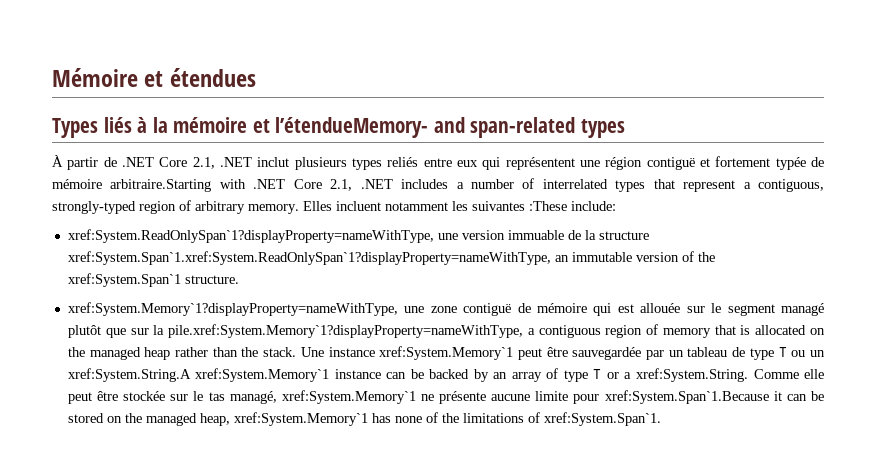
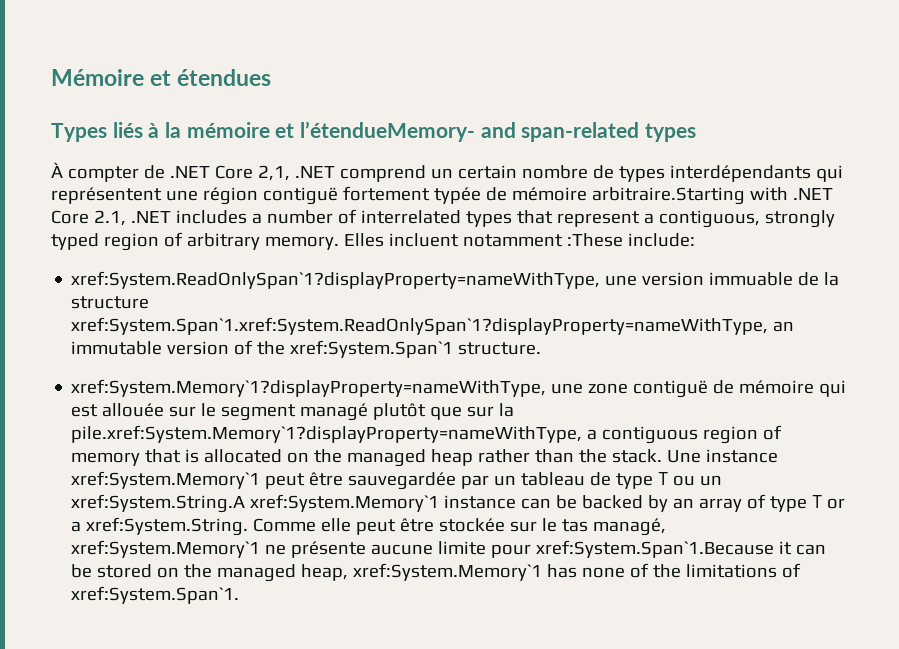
- À partir de .NET Core 2.1, .NET inclut plusieurs types reliés entre eux qui représentent une région contiguë et fortement typée de mémoire arbitraire.Starting with .NET Core 2.1, .NET includes a number of interrelated types that represent a contiguous, strongly-typed region of arbitrary memory.
+ À compter de .NET Core 2,1, .NET comprend un certain nombre de types interdépendants qui représentent une région contiguë fortement typée de mémoire arbitraire.Starting with .NET Core 2.1, .NET includes a number of interrelated types that represent a contiguous, strongly typed region of arbitrary memory.
- Elles incluent notamment les suivantes :These include:
+ Elles incluent notamment :These include:

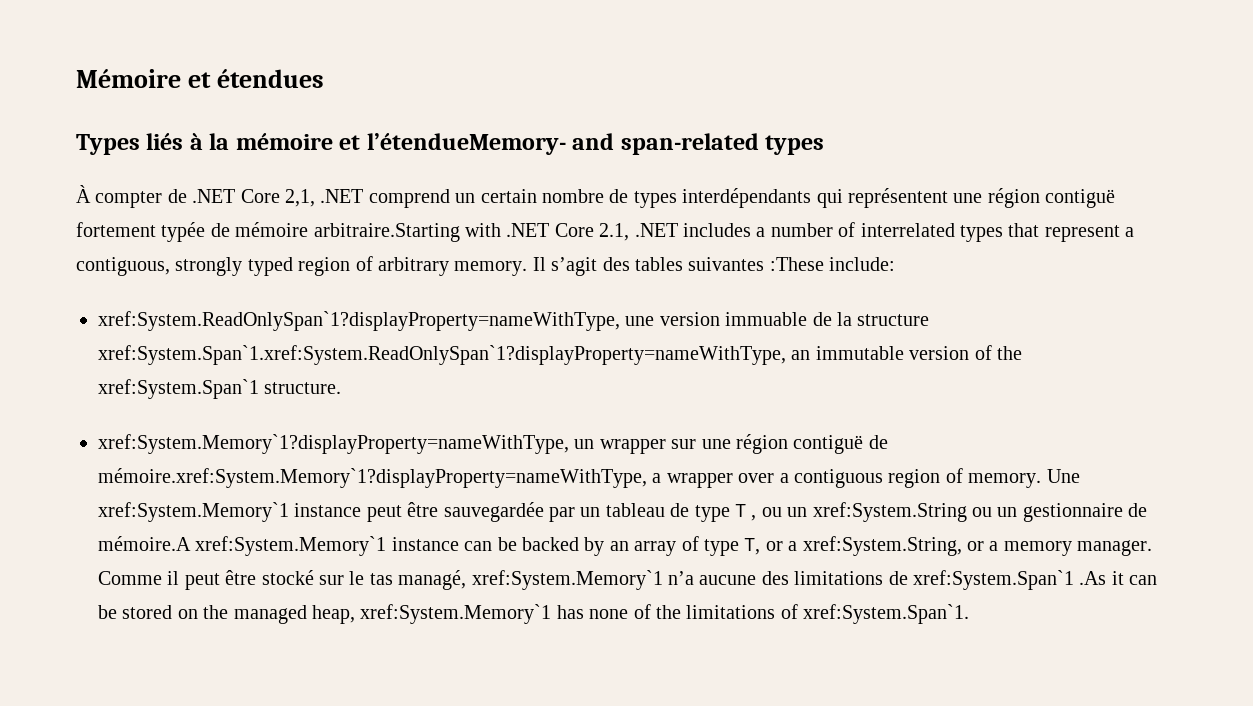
- Elles incluent notamment :These include:
+ Il s’agit des tables suivantes :These include:
- xref:System.Memory`1?displayProperty=nameWithType, une zone contiguë de mémoire qui est allouée sur le segment managé plutôt que sur la pile.xref:System.Memory`1?displayProperty=nameWithType, a contiguous region of memory that is allocated on the managed heap rather than the stack. Une instance xref:System.Memory`1 peut être sauvegardée par un tableau de type T ou un xref:System.String.A xref:System.Memory`1 instance can be backed by an array of type T or a xref:System.String. Comme elle peut être stockée sur le tas managé, xref:System.Memory`1 ne présente aucune limite pour xref:System.Span`1.Because it can be stored on the managed heap, xref:System.Memory`1 has none of the limitations of xref:System.Span`1.
+ xref:System.Memory`1?displayProperty=nameWithType, un wrapper sur une région contiguë de mémoire.xref:System.Memory`1?displayProperty=nameWithType, a wrapper over a contiguous region of memory. Une xref:System.Memory`1 instance peut être sauvegardée par un tableau de type T , ou un xref:System.String ou un gestionnaire de mémoire.A xref:System.Memory`1 instance can be backed by an array of type T, or a xref:System.String, or a memory manager. Comme il peut être stocké sur le tas managé, xref:System.Memory`1 n’a aucune des limitations de xref:System.Span`1 .As it can be stored on the managed heap, xref:System.Memory`1 has none of the limitations of xref:System.Span`1.

